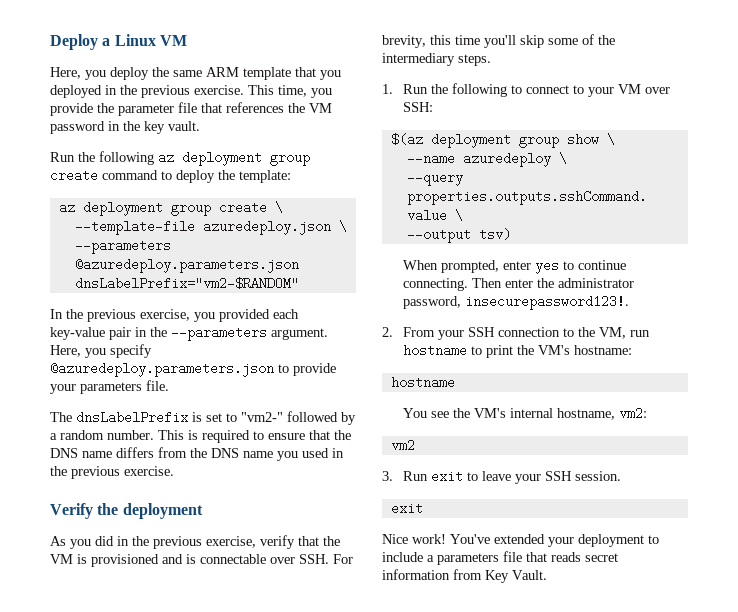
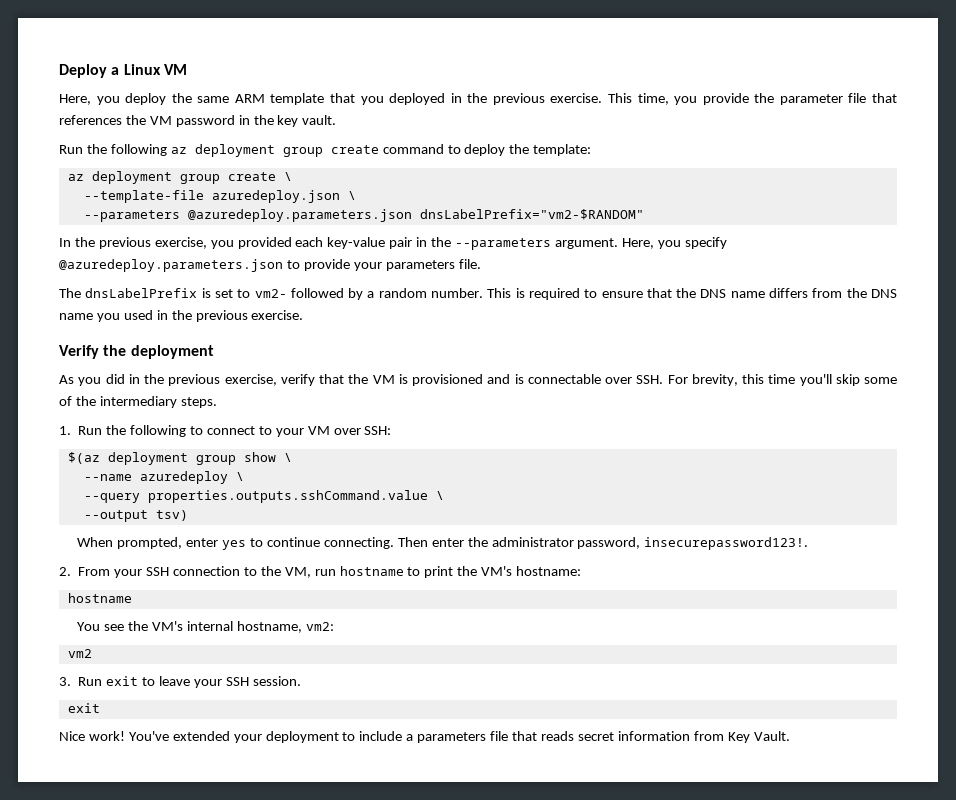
- The dnsLabelPrefix is set to "vm2-" followed by a random number.
+ The dnsLabelPrefix is set to vm2- followed by a random number.

